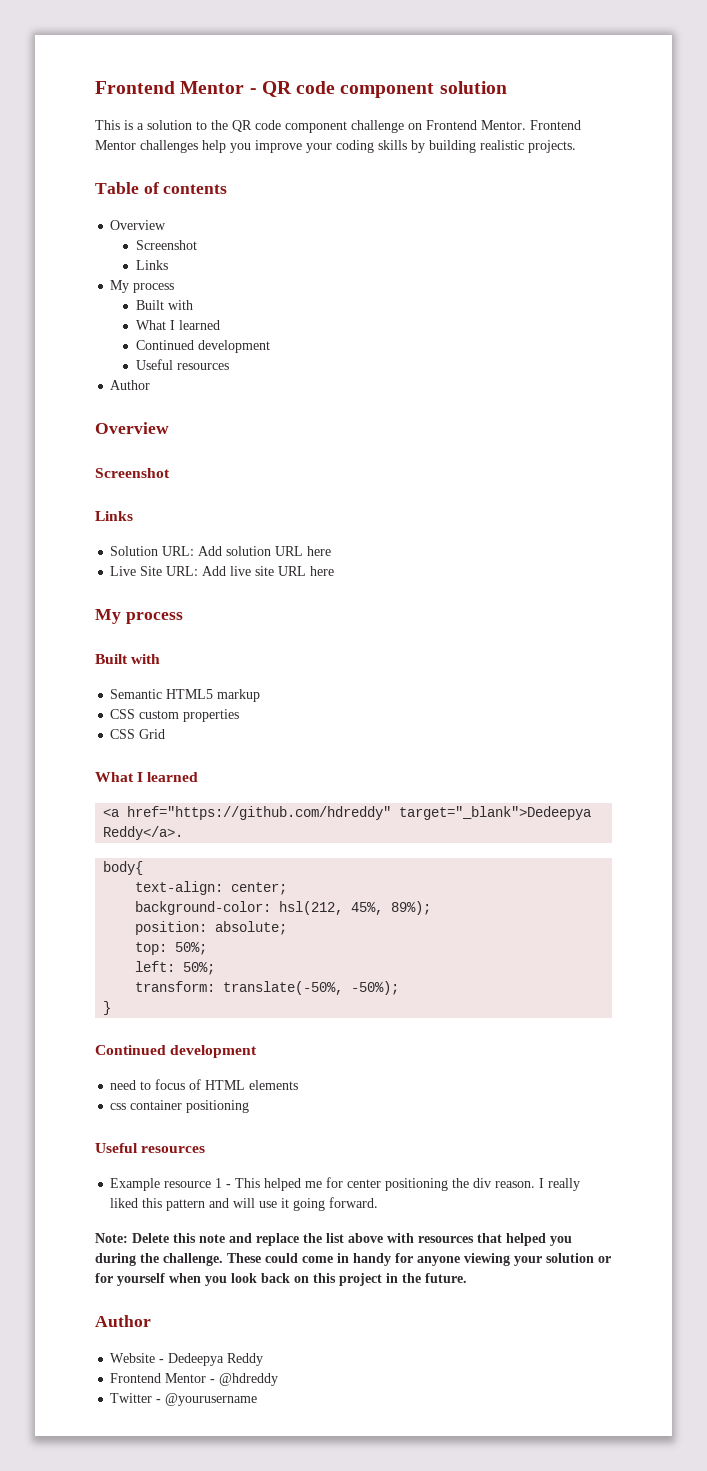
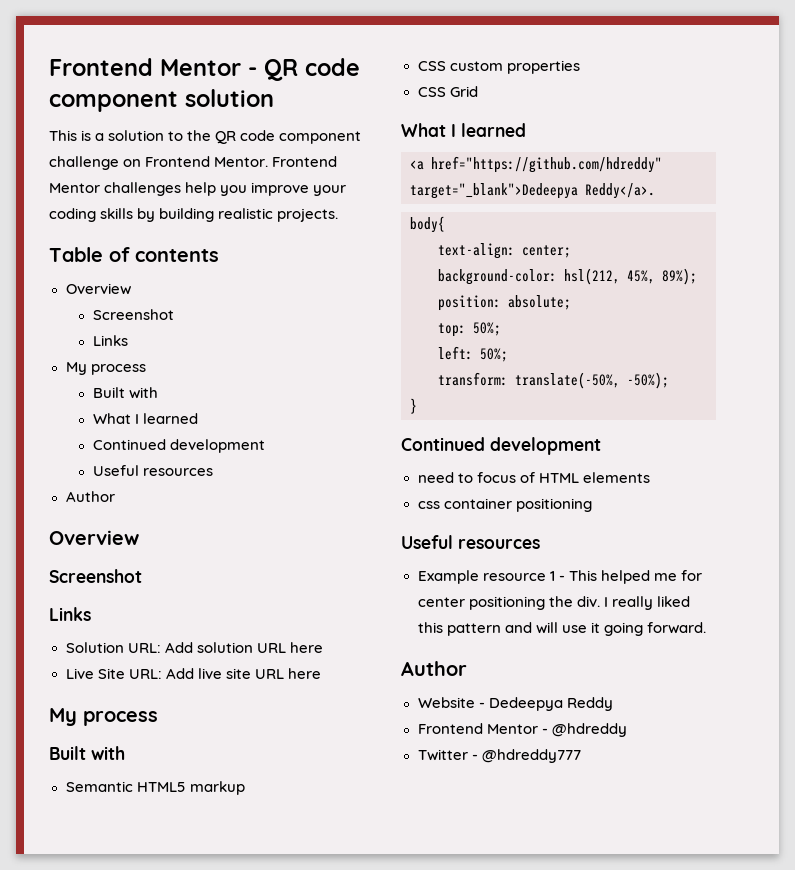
- Example resource 1 - This helped me for center positioning the div reason.
+ Example resource 1 - This helped me for center positioning the div.
- Note: Delete this note and replace the list above with resources that helped you during the challenge. These could come in handy for anyone viewing your solution or for yourself when you look back on this project in the future.
- Twitter - @yourusername
+ Twitter - @hdreddy777

